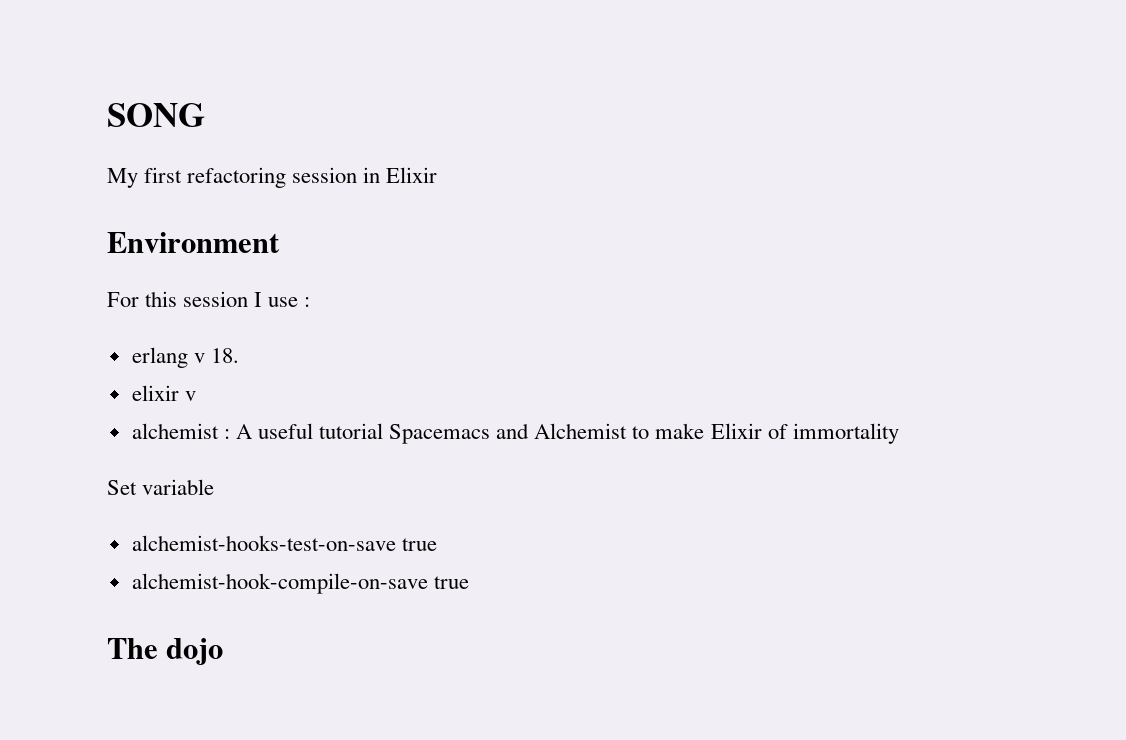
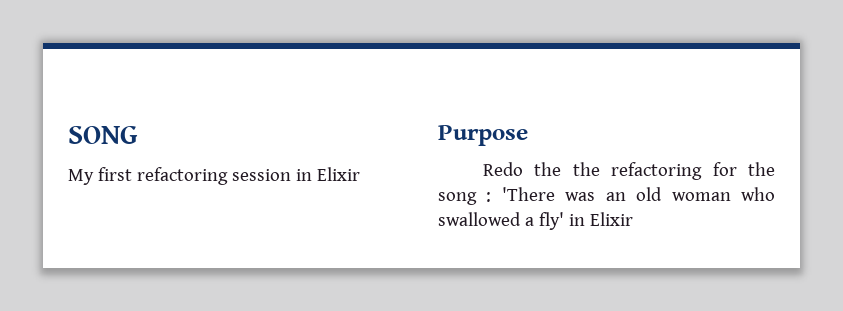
- Environment
- For this session I use :
- erlang v 18.
- elixir v
- alchemist : A useful tutorial Spacemacs and Alchemist to make Elixir of immortality
- Set variable
- alchemist-hooks-test-on-save true
- alchemist-hook-compile-on-save true
- The dojo
+ Purpose
+ Redo the the refactoring for the song : 'There was an old woman who swallowed a fly' in Elixir

